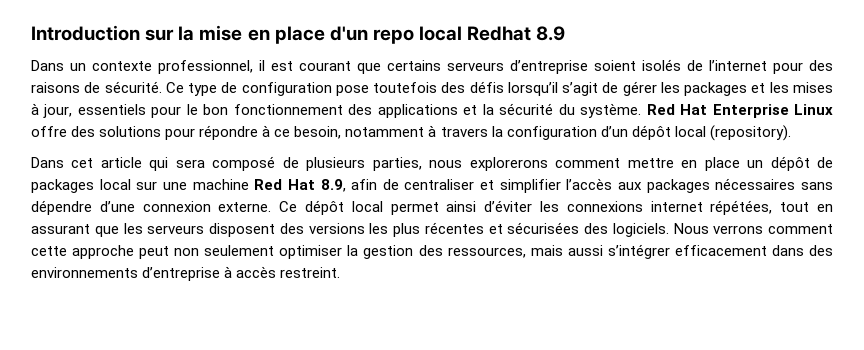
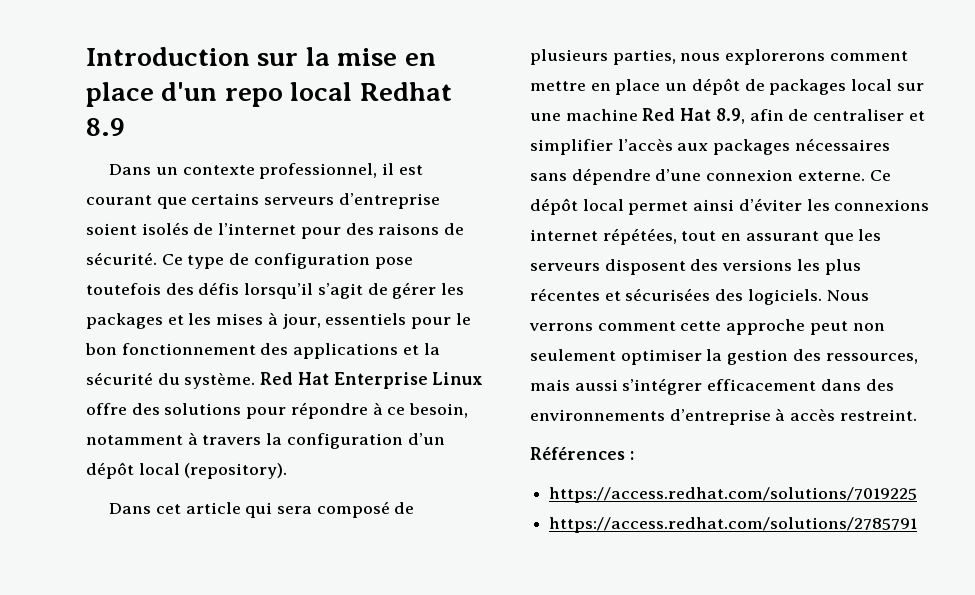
+ Références :
+ https://access.redhat.com/solutions/7019225
+ https://access.redhat.com/solutions/2785791

